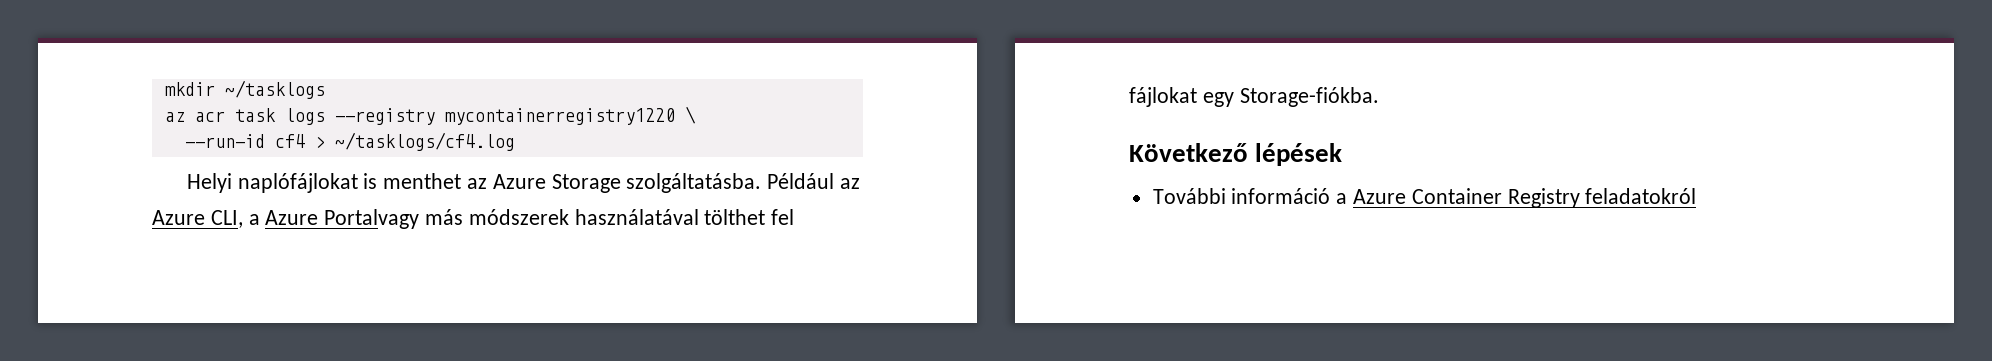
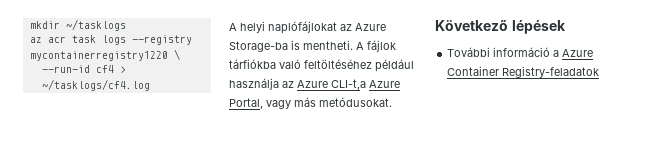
- Helyi naplófájlokat is menthet az Azure Storage szolgáltatásba. Például az Azure CLI, a Azure Portalvagy más módszerek használatával tölthet fel fájlokat egy Storage-fiókba.
+ A helyi naplófájlokat az Azure Storage-ba is mentheti. A fájlok tárfiókba való feltöltéséhez például használja az Azure CLI-t,a Azure Portal, vagy más metódusokat.
- További információ a Azure Container Registry feladatokról
+ További információ a Azure Container Registry-feladatok

